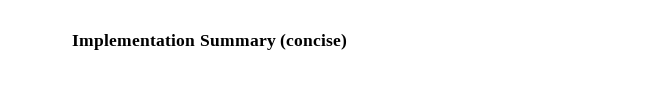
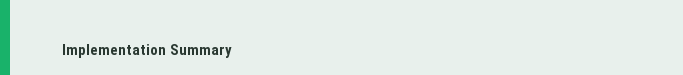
- Implementation Summary (concise)
+ Implementation Summary

